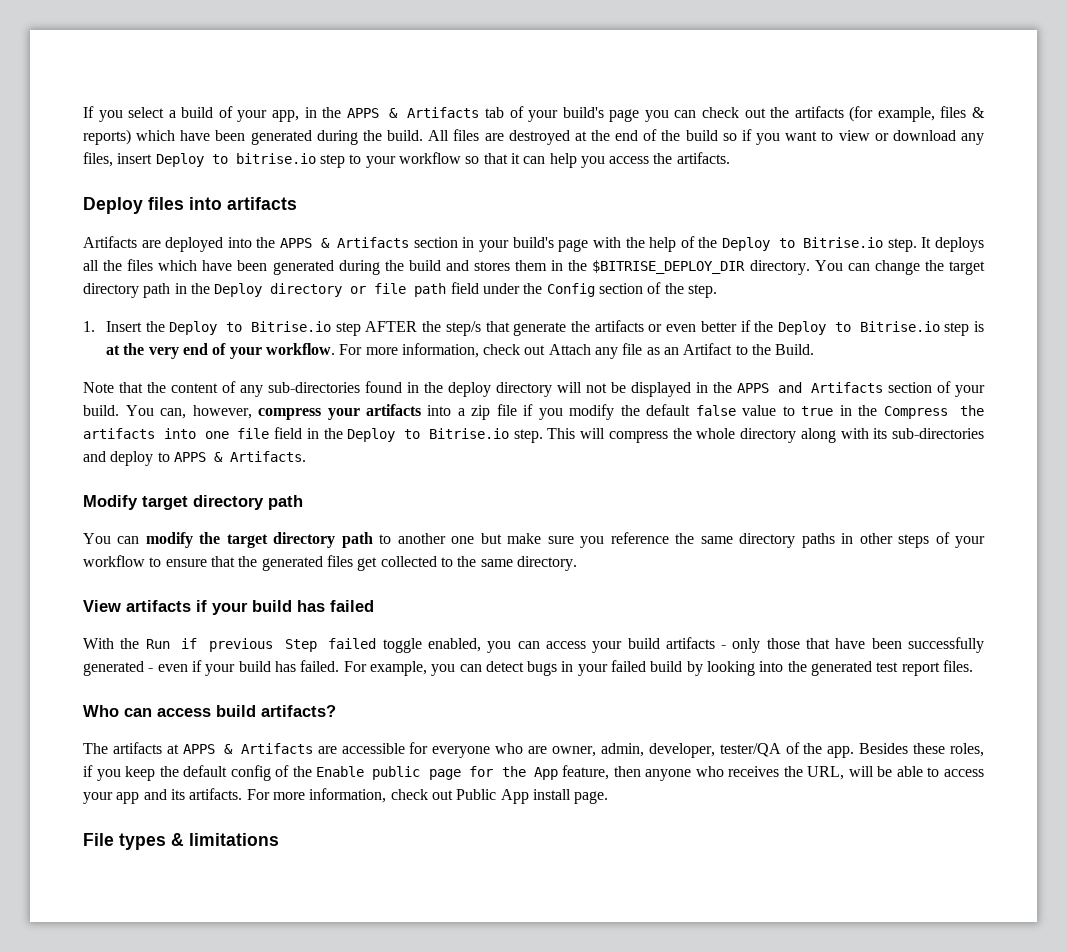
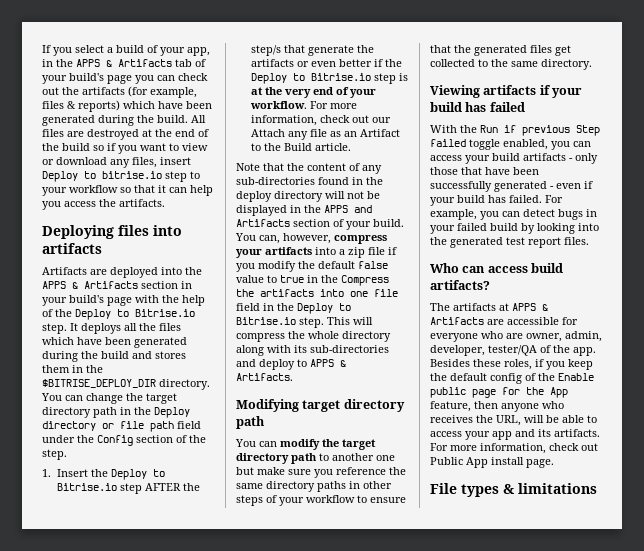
- Deploy files into artifacts
+ Deploying files into artifacts
- For more information, check out Attach any file as an Artifact to the Build.
+ For more information, check out our Attach any file as an Artifact to the Build article.
- Modify target directory path
+ Modifying target directory path
- View artifacts if your build has failed
+ Viewing artifacts if your build has failed

